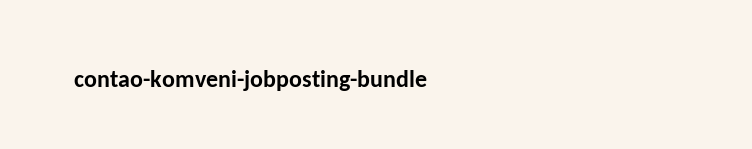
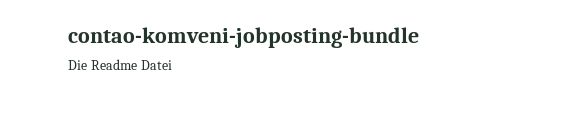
+ Die Readme Datei

